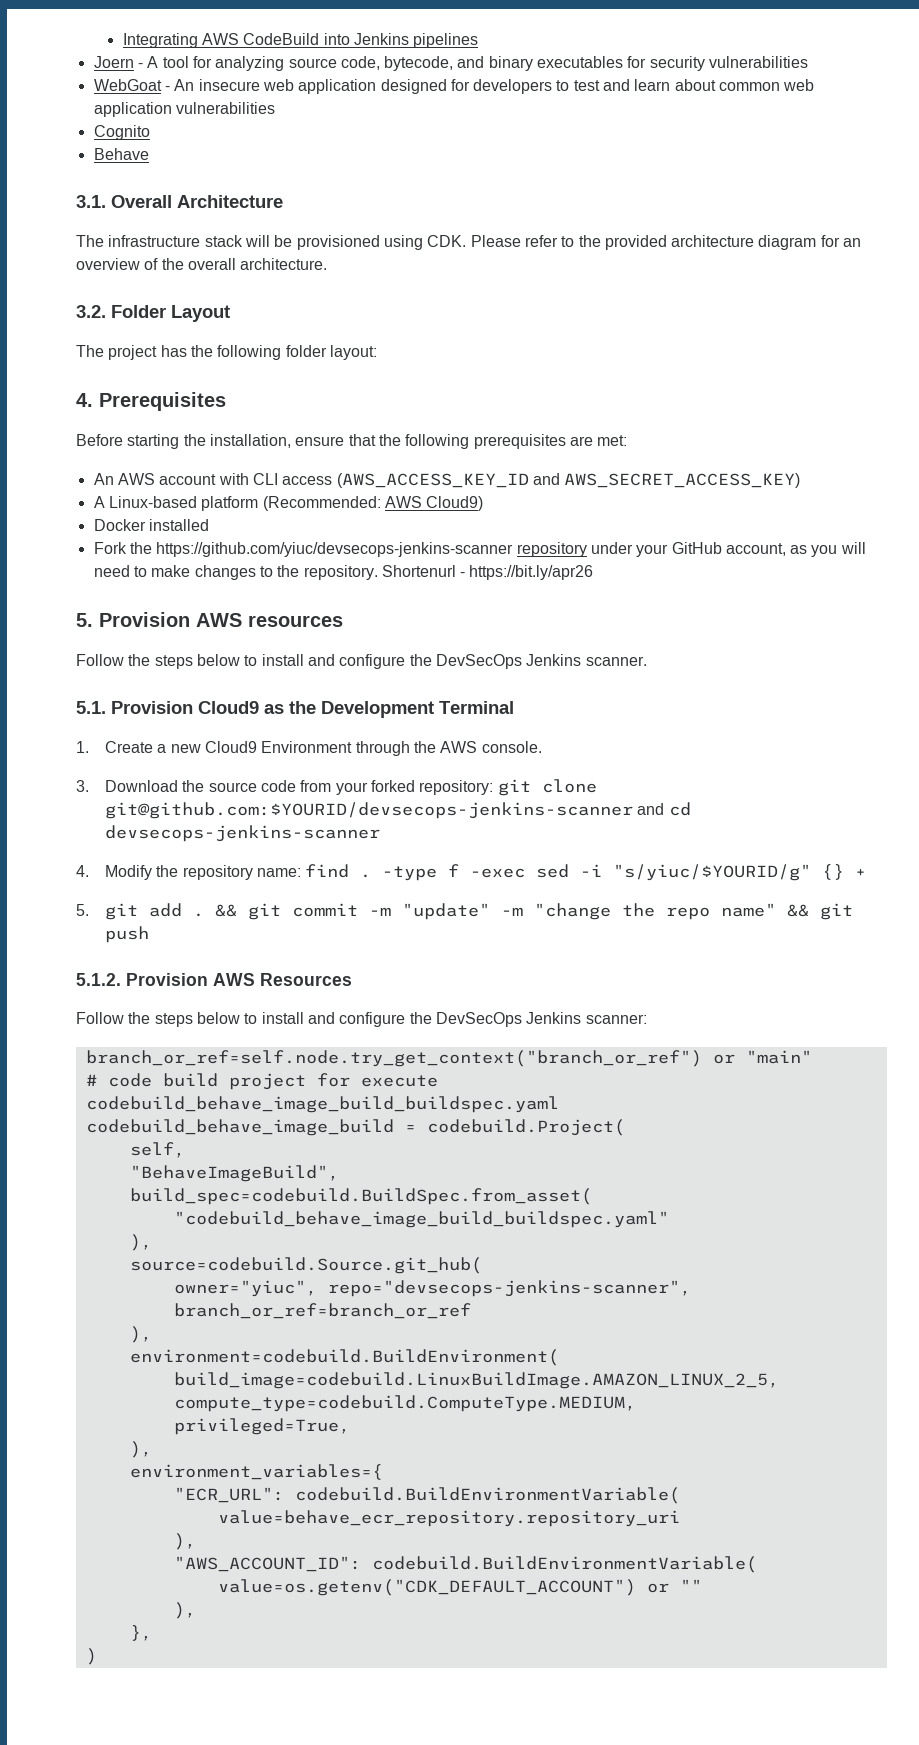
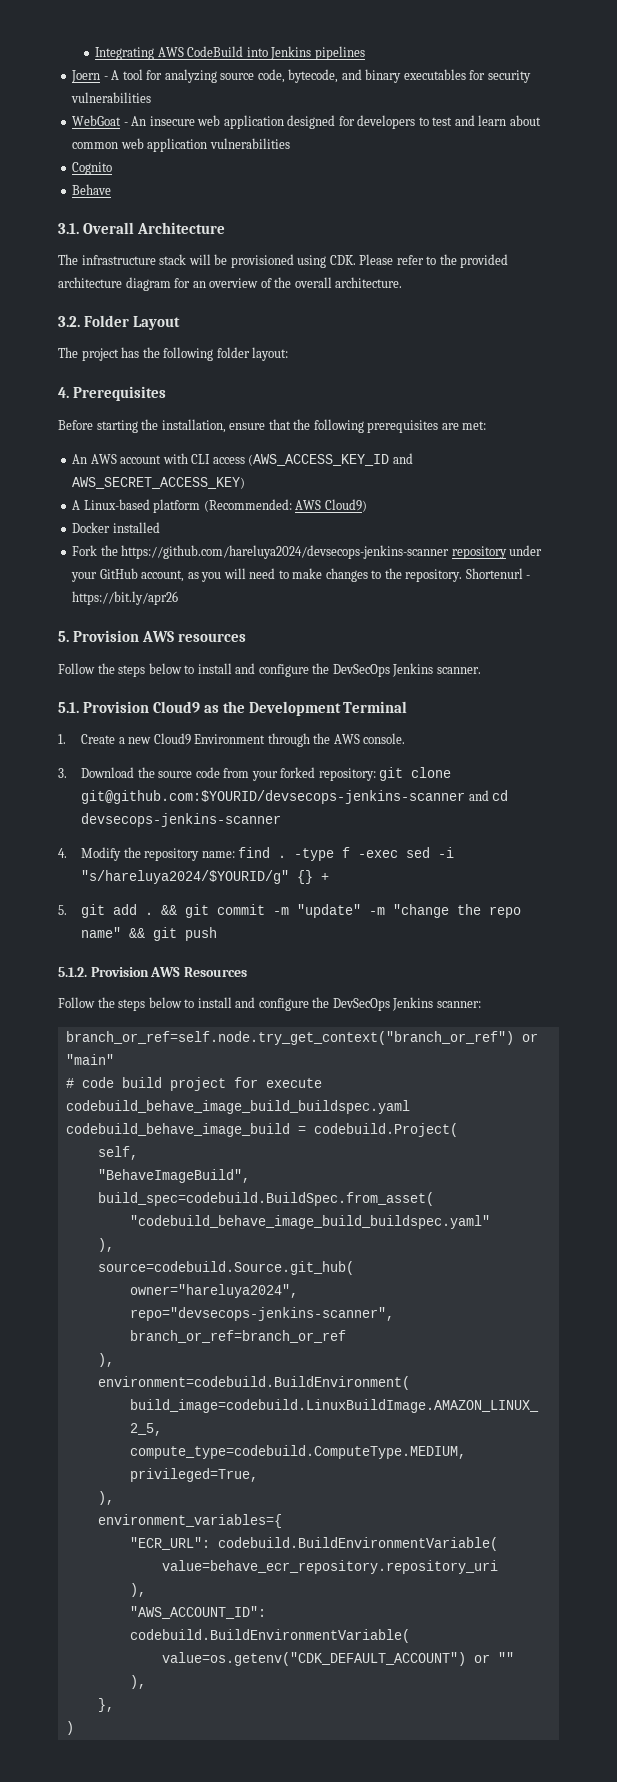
- Fork the https://github.com/yiuc/devsecops-jenkins-scanner repository under your GitHub account, as you will need to make changes to the repository.
+ Fork the https://github.com/hareluya2024/devsecops-jenkins-scanner repository under your GitHub account, as you will need to make changes to the repository.
- -type f -exec sed -i "s/yiuc/$YOURID/g" {} +
+ -type f -exec sed -i "s/hareluya2024/$YOURID/g" {} +
- owner="yiuc", repo="devsecops-jenkins-scanner", branch_or_ref=branch_or_ref
+ owner="hareluya2024", repo="devsecops-jenkins-scanner", branch_or_ref=branch_or_ref

